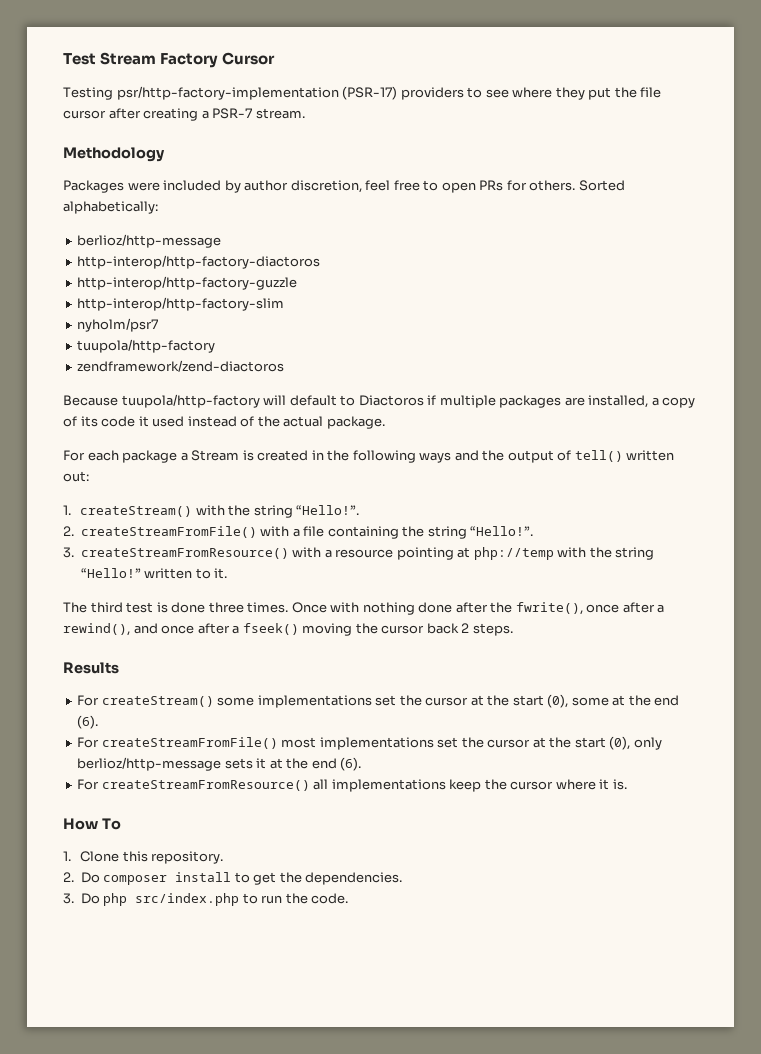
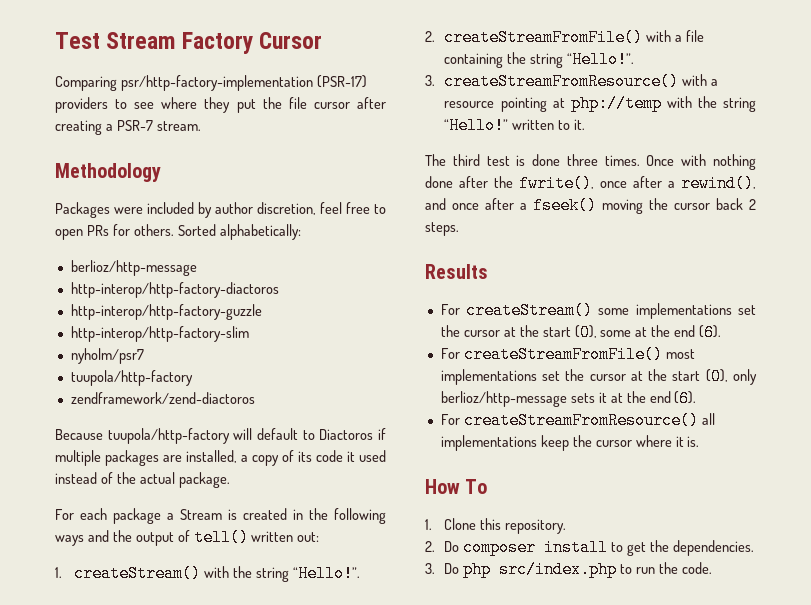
- Testing psr/http-factory-implementation (PSR-17) providers to see where they put the file cursor after creating a PSR-7 stream.
+ Comparing psr/http-factory-implementation (PSR-17) providers to see where they put the file cursor after creating a PSR-7 stream.

